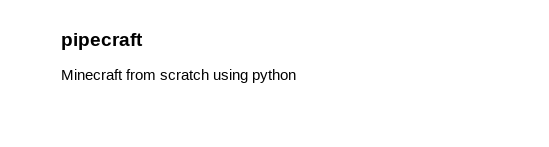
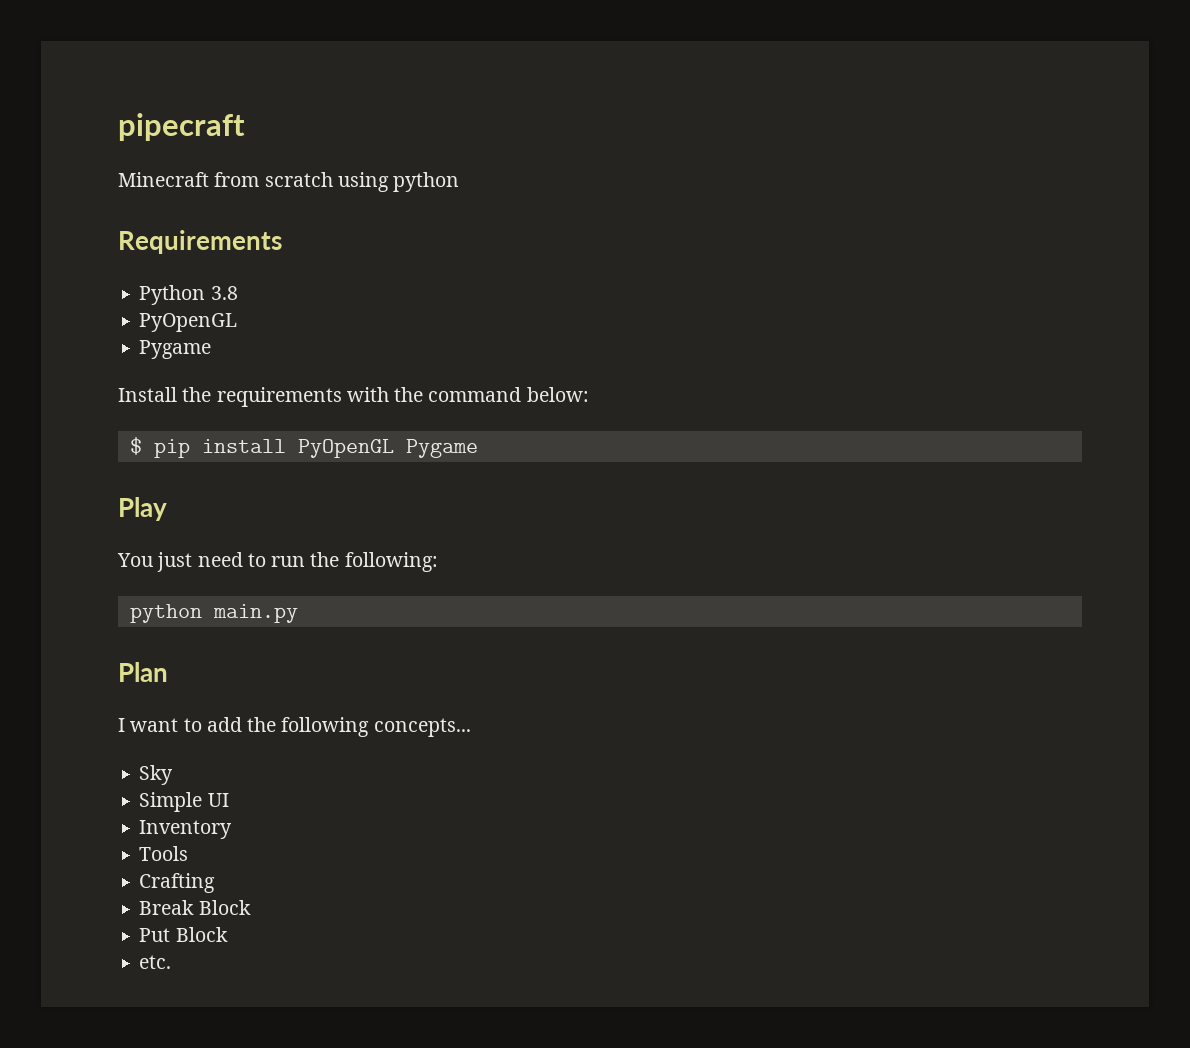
+ Requirements
+ Python 3.8
+ PyOpenGL
+ Pygame
+ Install the requirements with the command below:
+ $ pip install PyOpenGL Pygame
+ Play
+ You just need to run the following:
+ python main.py
+ Plan
+ I want to add the following concepts...
+ Sky
+ Simple UI
+ Inventory
+ Tools
+ Crafting
+ Break Block
+ Put Block
+ etc.

